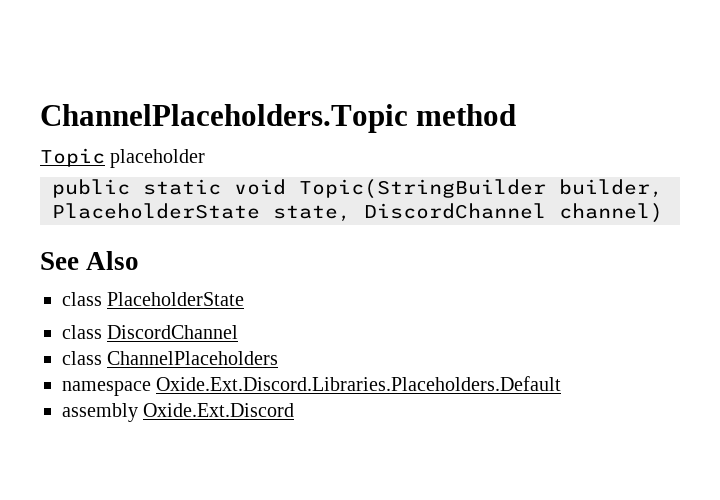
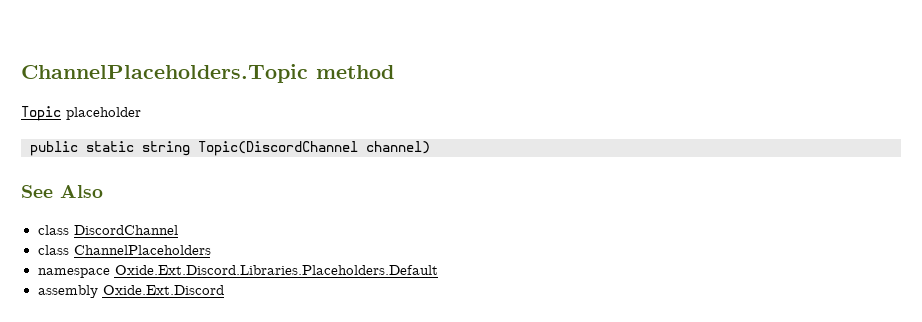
- public static void Topic(StringBuilder builder, PlaceholderState state, DiscordChannel channel)
+ public static string Topic(DiscordChannel channel)
- class PlaceholderState

